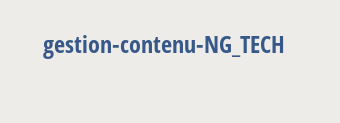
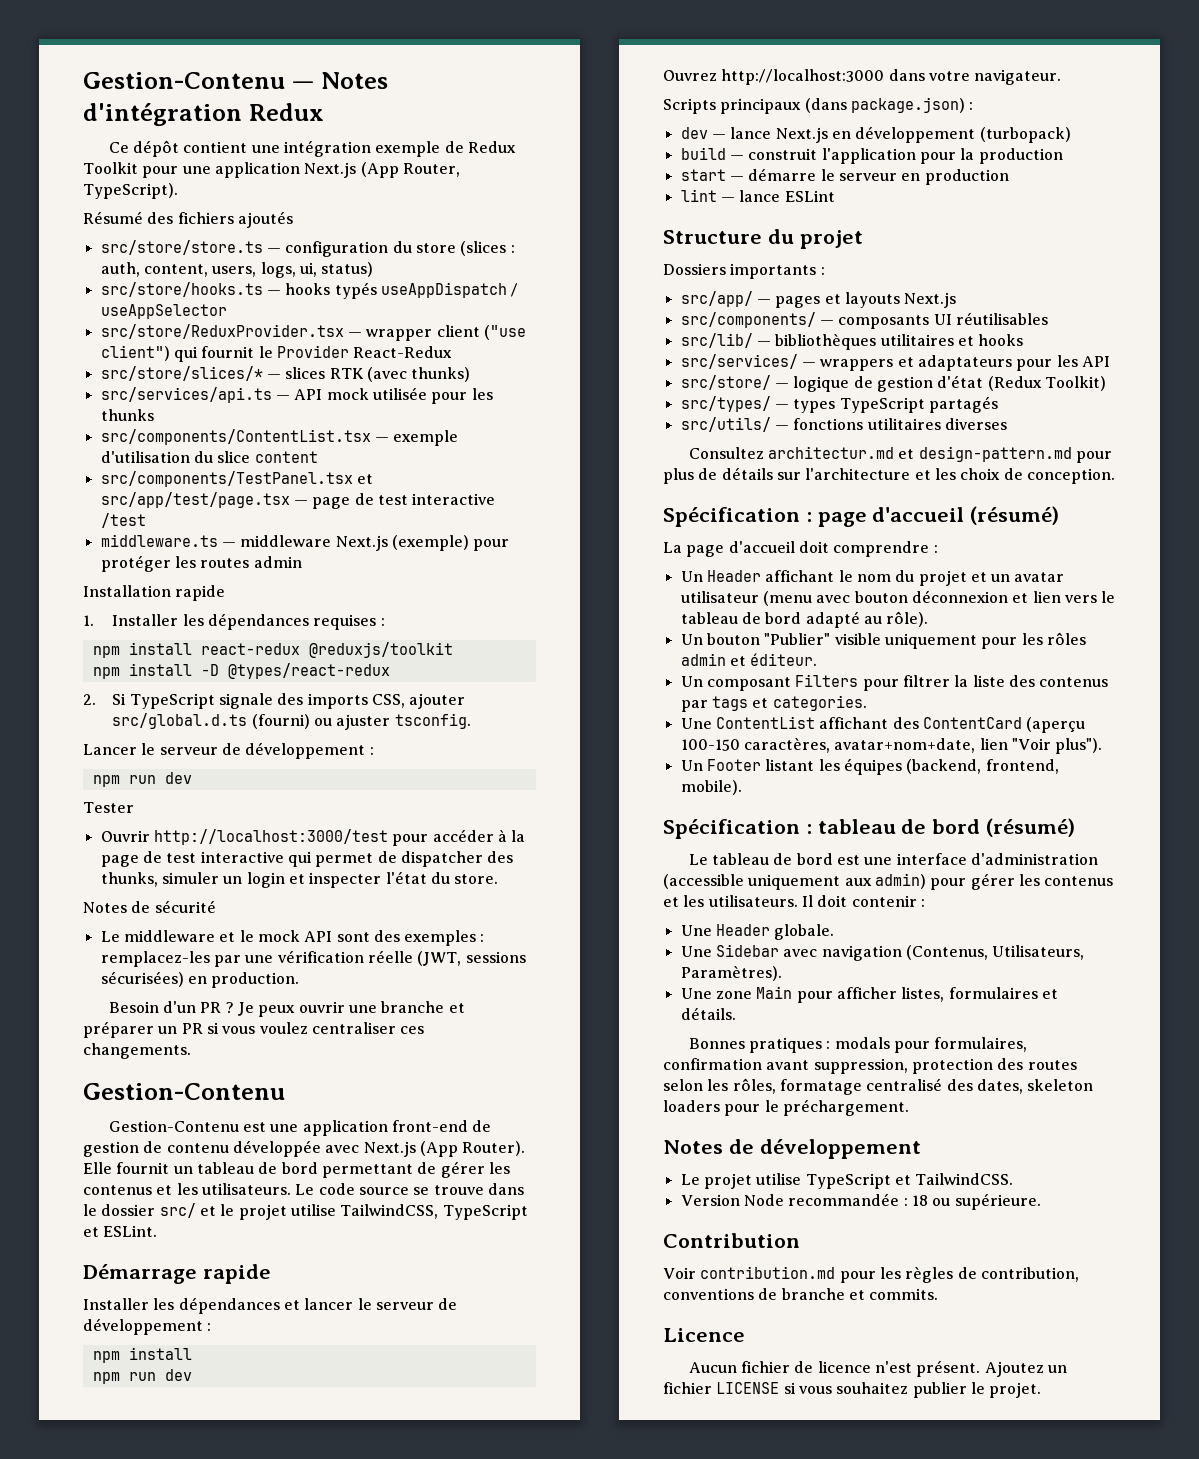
- gestion-contenu-NG_TECH
+ Gestion-Contenu — Notes d'intégration Redux
+ Ce dépôt contient une intégration exemple de Redux Toolkit pour une application Next.js (App Router, TypeScript).
+ Résumé des fichiers ajoutés
+ src/store/store.ts — configuration du store (slices : auth, content, users, logs, ui, status)
+ src/store/hooks.ts — hooks typés useAppDispatch / useAppSelector
+ src/store/ReduxProvider.tsx — wrapper client ("use client") qui fournit le Provider React-Redux
+ src/store/slices/* — slices RTK (avec thunks)
+ src/services/api.ts — API mock utilisée pour les thunks
+ src/components/ContentList.tsx — exemple d'utilisation du slice content
+ src/components/TestPanel.tsx et src/app/test/page.tsx — page de test interactive /test
+ middleware.ts — middleware Next.js (exemple) pour protéger les routes admin
+ Installation rapide
+ 1. Installer les dépendances requises :
+ npm install react-redux @reduxjs/toolkit
+ npm install -D @types/react-redux
+ 2. Si TypeScript signale des imports CSS, ajouter src/global.d.ts (fourni) ou ajuster tsconfig.
+ Lancer le serveur de développement :
+ npm run dev
+ Tester
+ Ouvrir http://localhost:3000/test pour accéder à la page de test interactive qui permet de dispatcher des thunks, simuler un login et inspecter l'état du store.
+ Notes de sécurité
+ Le middleware et le mock API sont des exemples : remplacez-les par une vérification réelle (JWT, sessions sécurisées) en production.
+ Besoin d'un PR ? Je peux ouvrir une branche et préparer un PR si vous voulez centraliser ces changements.
+ Gestion-Contenu
+ Gestion-Contenu est une application front-end de gestion de contenu développée avec Next.js (App Router). Elle fournit un tableau de bord permettant de gérer les contenus et les utilisateurs. Le code source se trouve dans le dossier src/ et le projet utilise TailwindCSS, TypeScript et ESLint.
+ Démarrage rapide
+ Installer les dépendances et lancer le serveur de développement :
+ npm install
+ npm run dev
+ Ouvrez http://localhost:3000 dans votre navigateur.
+ Scripts principaux (dans package.json) :
+ dev — lance Next.js en développement (turbopack)
+ build — construit l'application pour la production
+ start — démarre le serveur en production
+ lint — lance ESLint
+ Structure du projet
+ Dossiers importants :
+ src/app/ — pages et layouts Next.js
+ src/components/ — composants UI réutilisables
+ src/lib/ — bibliothèques utilitaires et hooks
+ src/services/ — wrappers et adaptateurs pour les API
+ src/store/ — logique de gestion d'état (Redux Toolkit)
+ src/types/ — types TypeScript partagés
+ src/utils/ — fonctions utilitaires diverses
+ Consultez architectur.md et design-pattern.md pour plus de détails sur l'architecture et les choix de conception.
+ Spécification : page d'accueil (résumé)
+ La page d'accueil doit comprendre :
+ Un Header affichant le nom du projet et un avatar utilisateur (menu avec bouton déconnexion et lien vers le tableau de bord adapté au rôle).
+ Un bouton "Publier" visible uniquement pour les rôles admin et éditeur.
+ Un composant Filters pour filtrer la liste des contenus par tags et categories.
+ Une ContentList affichant des ContentCard (aperçu 100-150 caractères, avatar+nom+date, lien "Voir plus").
+ Un Footer listant les équipes (backend, frontend, mobile).
+ Spécification : tableau de bord (résumé)
+ Le tableau de bord est une interface d'administration (accessible uniquement aux admin) pour gérer les contenus et les utilisateurs. Il doit contenir :
+ Une Header globale.
+ Une Sidebar avec navigation (Contenus, Utilisateurs, Paramètres).
+ Une zone Main pour afficher listes, formulaires et détails.
+ Bonnes pratiques : modals pour formulaires, confirmation avant suppression, protection des routes selon les rôles, formatage centralisé des dates, skeleton loaders pour le préchargement.
+ Notes de développement
+ Le projet utilise TypeScript et TailwindCSS.
+ Version Node recommandée : 18 ou supérieure.
+ Contribution
+ Voir contribution.md pour les règles de contribution, conventions de branche et commits.
+ Licence
+ Aucun fichier de licence n'est présent. Ajoutez un fichier LICENSE si vous souhaitez publier le projet.

